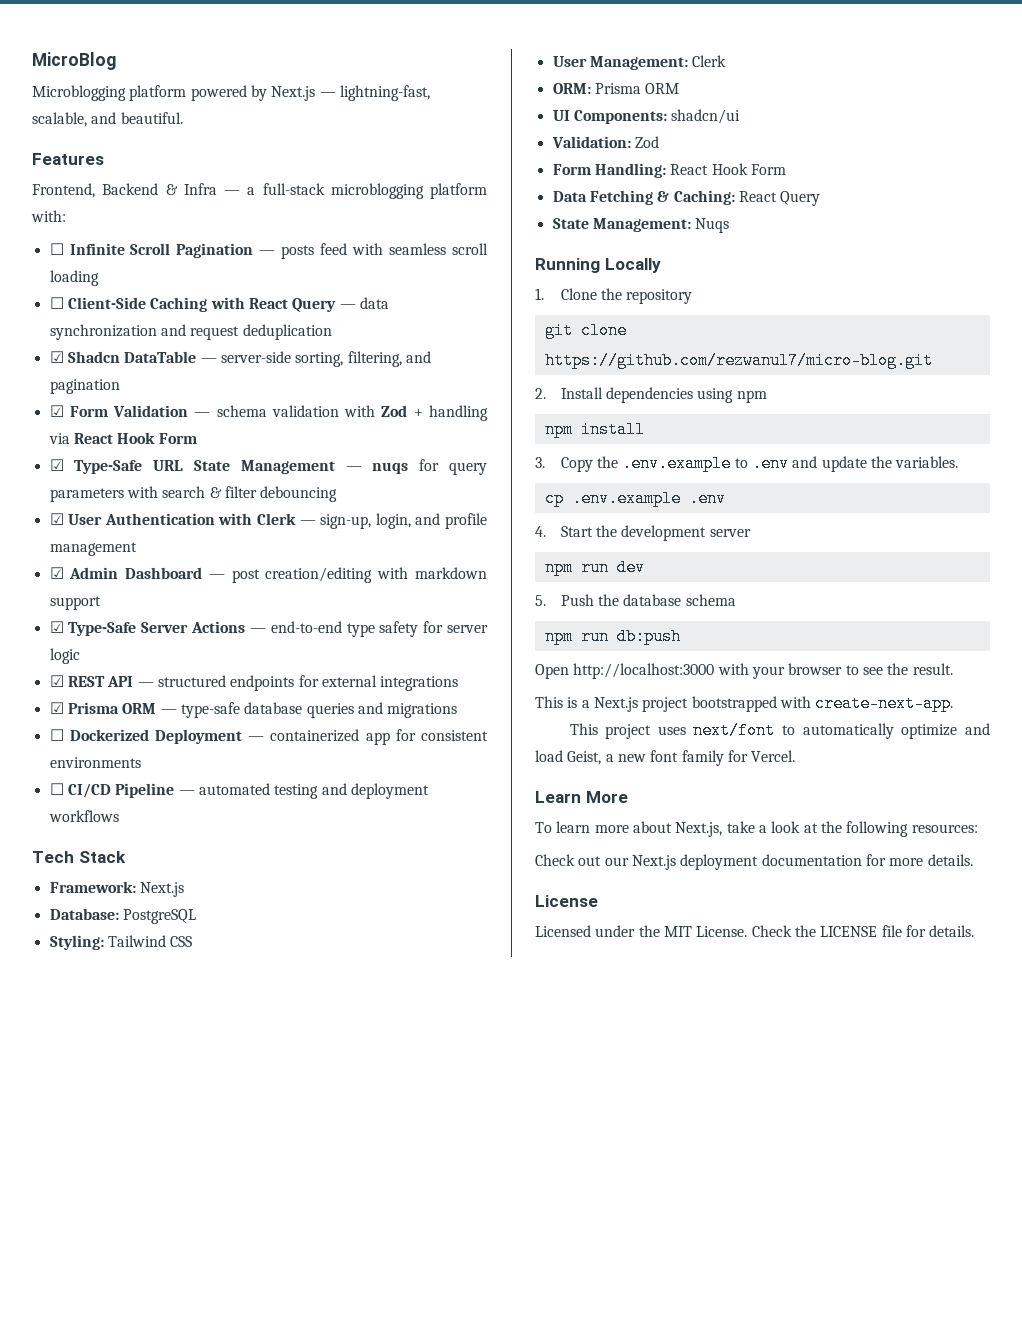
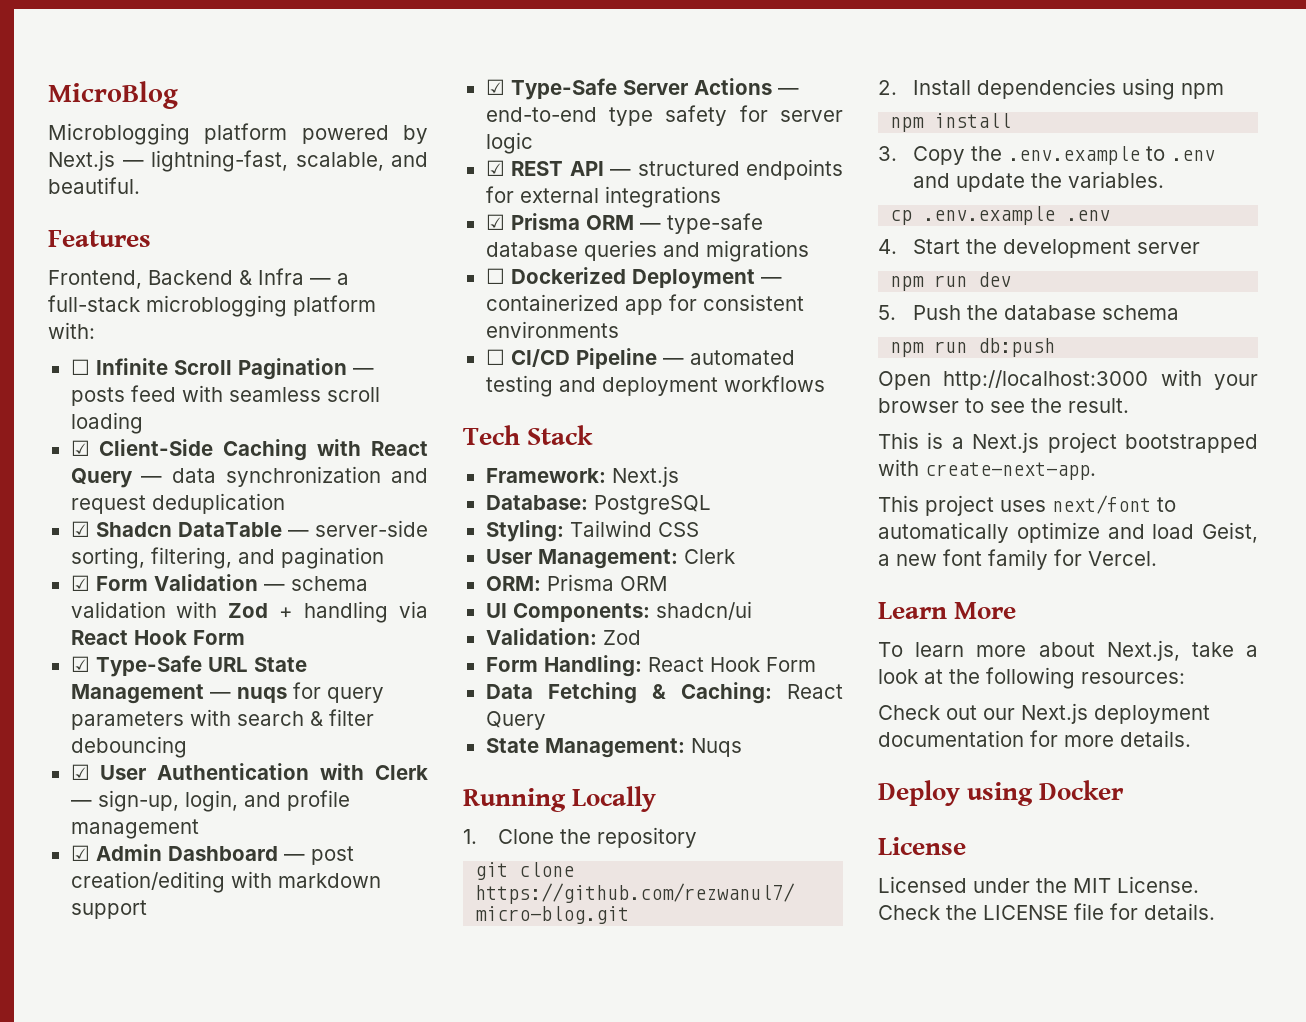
- ☐ Client-Side Caching with React Query — data synchronization and request deduplication
+ ☑ Client-Side Caching with React Query — data synchronization and request deduplication
+ Deploy using Docker

